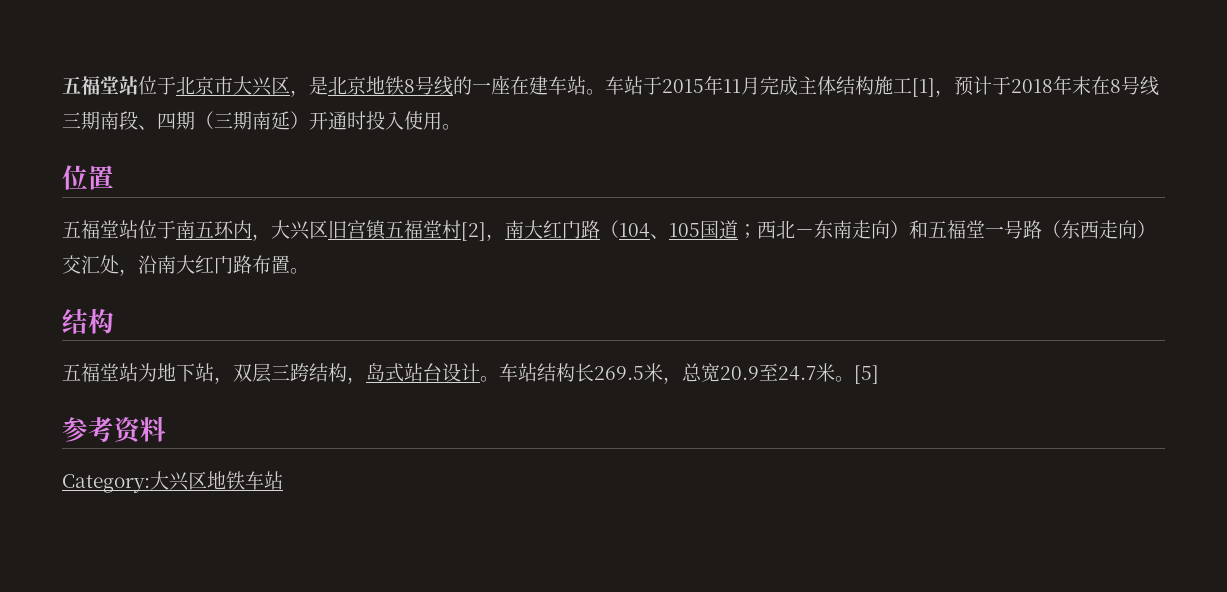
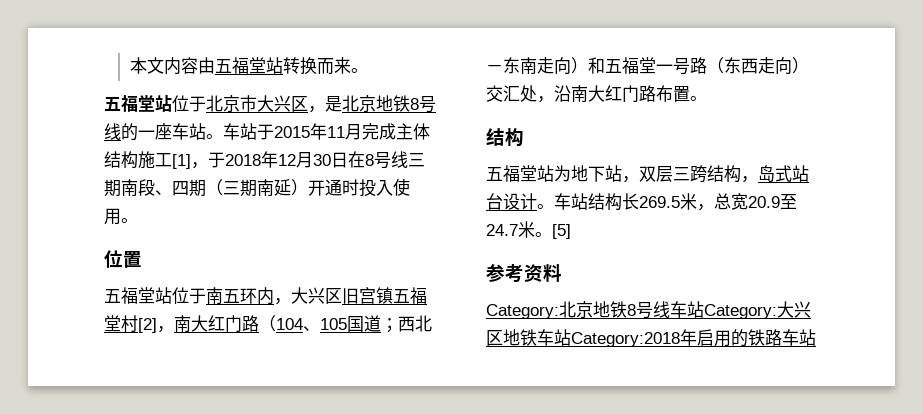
+ 本文内容由五福堂站转换而来。
- 五福堂站位于北京市大兴区，是北京地铁8号线的一座在建车站。
+ 五福堂站位于北京市大兴区，是北京地铁8号线的一座车站。
- 车站于2015年11月完成主体结构施工[1]，预计于2018年末在8号线三期南段、四期（三期南延）开通时投入使用。
+ 车站于2015年11月完成主体结构施工[1]，于2018年12月30日在8号线三期南段、四期（三期南延）开通时投入使用。
- Category:大兴区地铁车站
+ Category:北京地铁8号线车站Category:大兴区地铁车站Category:2018年启用的铁路车站

